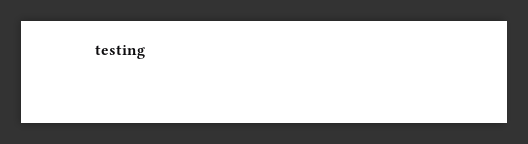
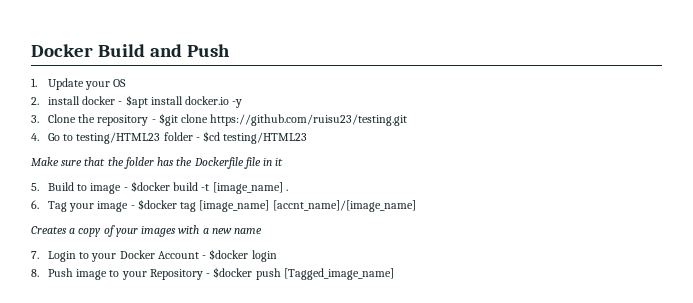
- testing
+ Docker Build and Push
+ 1. Update your OS
+ 2. install docker - $apt install docker.io -y
+ 3. Clone the repository - $git clone https://github.com/ruisu23/testing.git
+ 4. Go to testing/HTML23 folder - $cd testing/HTML23
+ Make sure that the folder has the Dockerfile file in it
+ 5. Build to image - $docker build -t [image_name] .
+ 6. Tag your image - $docker tag [image_name] [accnt_name]/[image_name]
+ Creates a copy of your images with a new name
+ 7. Login to your Docker Account - $docker login
+ 8. Push image to your Repository - $docker push [Tagged_image_name]

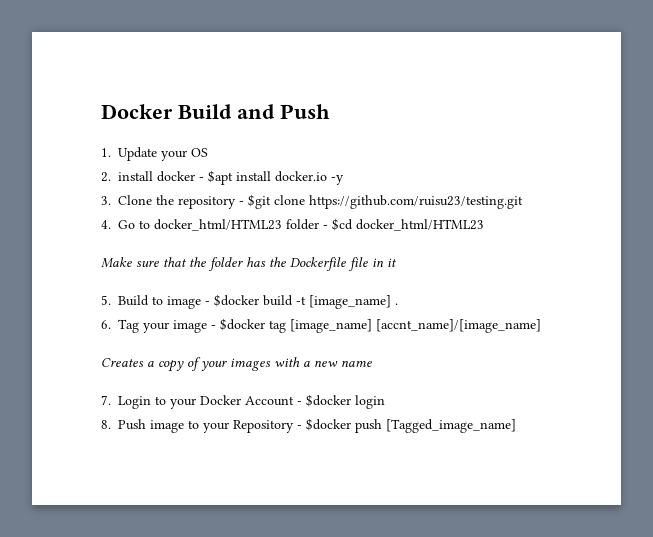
- 4. Go to testing/HTML23 folder - $cd testing/HTML23
+ 4. Go to docker_html/HTML23 folder - $cd docker_html/HTML23

